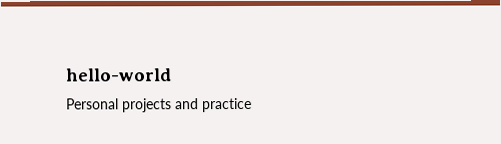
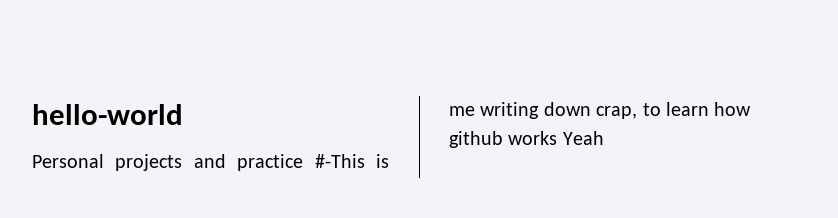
- Personal projects and practice
+ Personal projects and practice #-This is me writing down crap, to learn how github works Yeah

